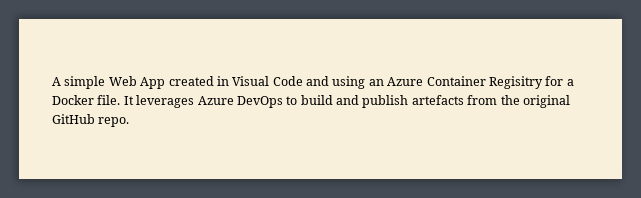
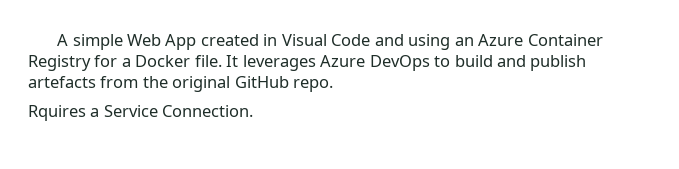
- A simple Web App created in Visual Code and using an Azure Container Regisitry for a Docker file.
+ A simple Web App created in Visual Code and using an Azure Container Registry for a Docker file.
+ Rquires a Service Connection.

